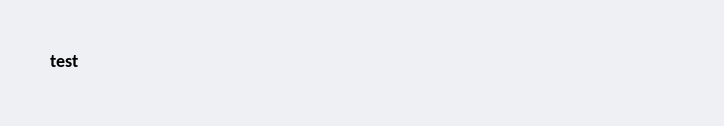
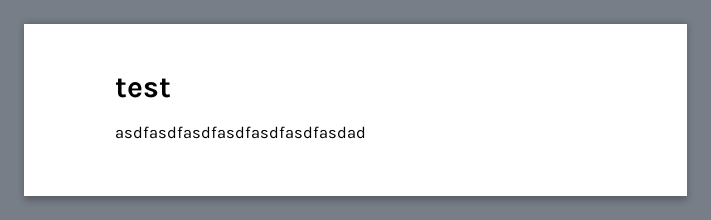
+ asdfasdfasdfasdfasdfasdfasdad

